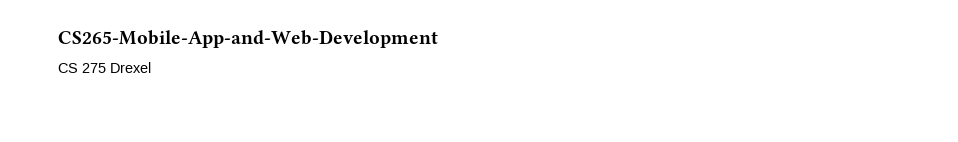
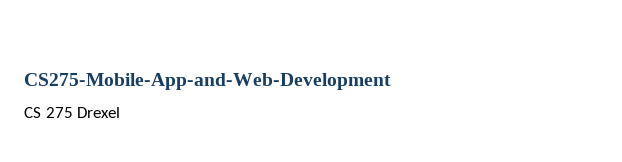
- CS265-Mobile-App-and-Web-Development
+ CS275-Mobile-App-and-Web-Development

